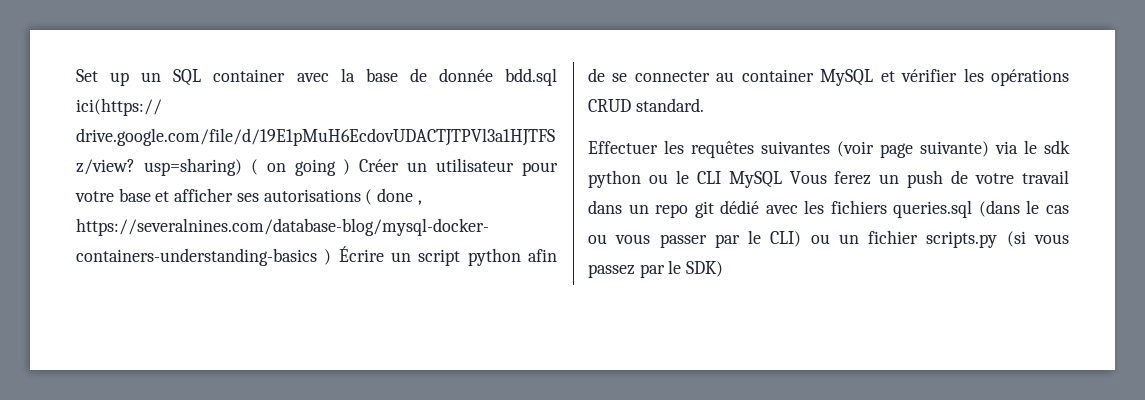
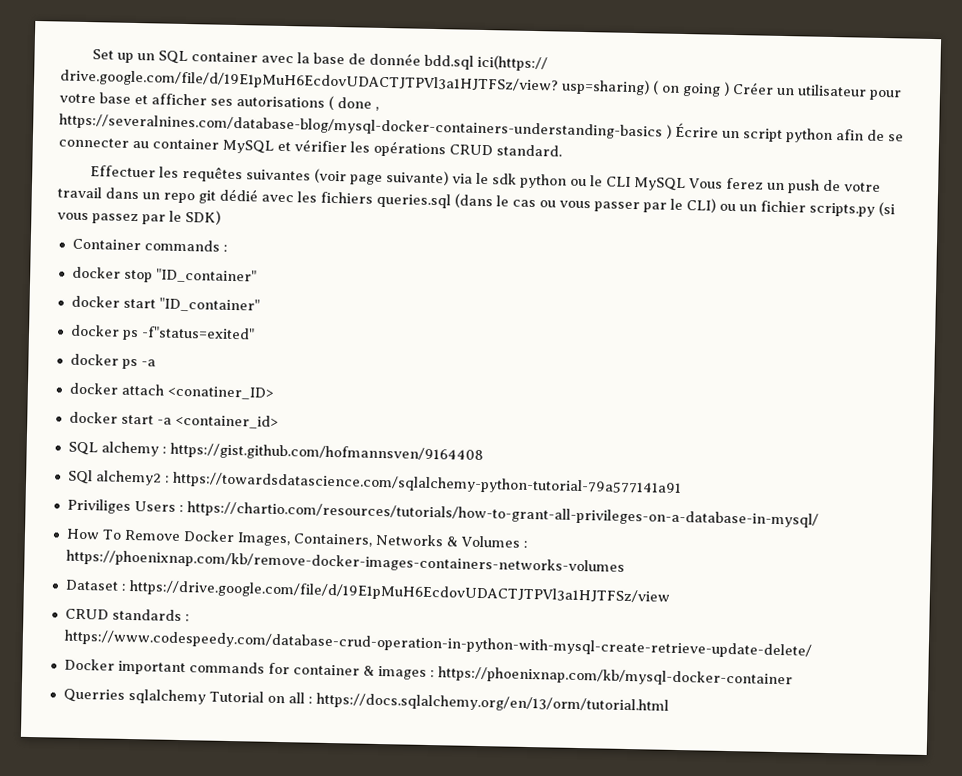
+ Container commands :
+ docker stop "ID_container"
+ docker start "ID_container"
+ docker ps -f"status=exited"
+ docker ps -a
+ docker attach <conatiner_ID>
+ docker start -a <container_id>
+ SQL alchemy : https://gist.github.com/hofmannsven/9164408
+ SQl alchemy2 : https://towardsdatascience.com/sqlalchemy-python-tutorial-79a577141a91
+ Priviliges Users : https://chartio.com/resources/tutorials/how-to-grant-all-privileges-on-a-database-in-mysql/
+ How To Remove Docker Images, Containers, Networks & Volumes : https://phoenixnap.com/kb/remove-docker-images-containers-networks-volumes
+ Dataset : https://drive.google.com/file/d/19E1pMuH6EcdovUDACTJTPVl3a1HJTFSz/view
+ CRUD standards : https://www.codespeedy.com/database-crud-operation-in-python-with-mysql-create-retrieve-update-delete/
+ Docker important commands for container & images : https://phoenixnap.com/kb/mysql-docker-container
+ Querries sqlalchemy Tutorial on all : https://docs.sqlalchemy.org/en/13/orm/tutorial.html

